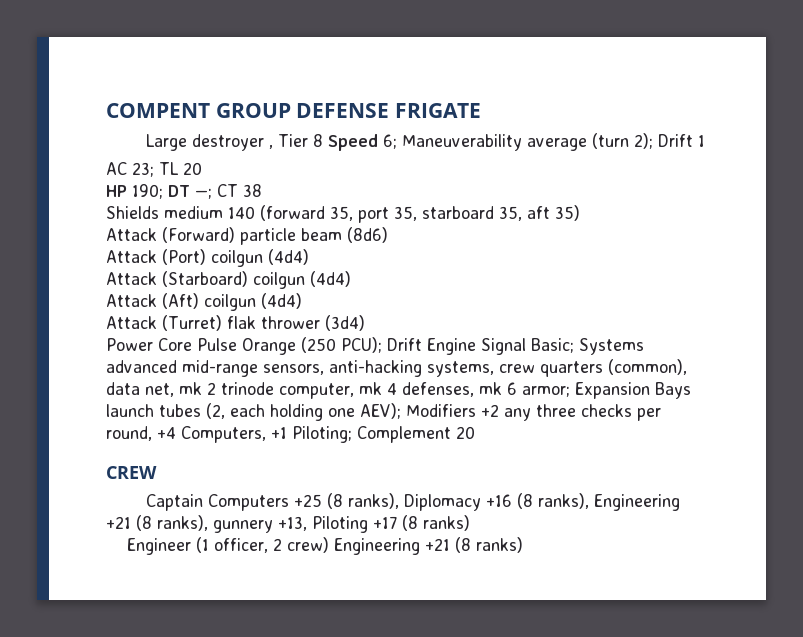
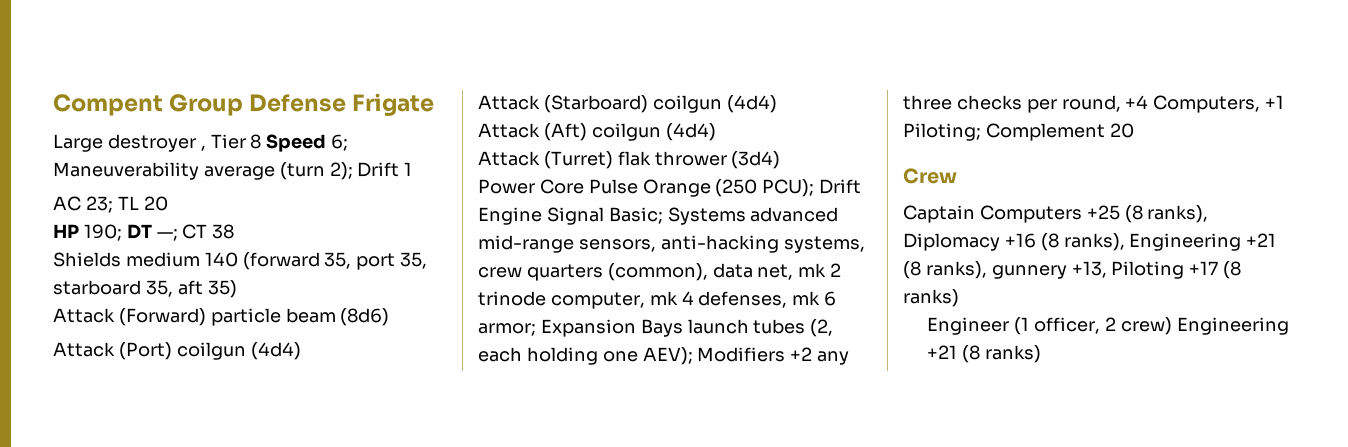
- COMPENT GROUP DEFENSE FRIGATE
+ Compent Group Defense Frigate
- CREW
+ Crew

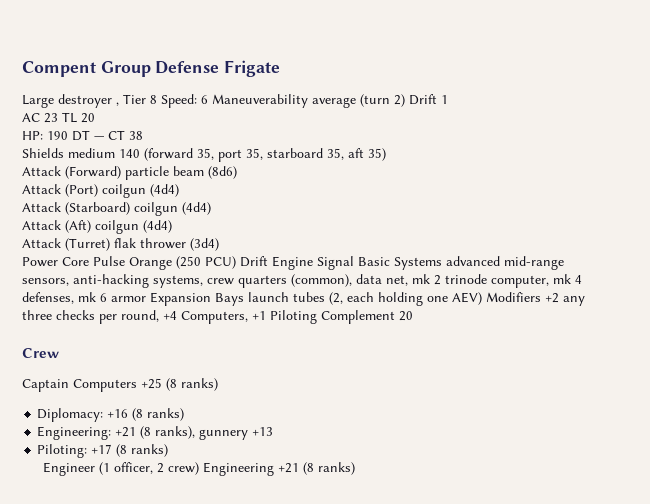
- Large destroyer , Tier 8 Speed 6; Maneuverability average (turn 2); Drift 1
+ Large destroyer , Tier 8 Speed: 6 Maneuverability average (turn 2) Drift 1
- AC 23; TL 20
+ AC 23 TL 20
- HP 190; DT —; CT 38
+ HP: 190 DT — CT 38
- Power Core Pulse Orange (250 PCU); Drift Engine Signal Basic; Systems advanced mid-range sensors, anti-hacking systems, crew quarters (common), data net, mk 2 trinode computer, mk 4 defenses, mk 6 armor; Expansion Bays launch tubes (2, each holding one AEV); Modifiers +2 any three checks per round, +4 Computers, +1 Piloting; Complement 20
+ Power Core Pulse Orange (250 PCU) Drift Engine Signal Basic Systems advanced mid-range sensors, anti-hacking systems, crew quarters (common), data net, mk 2 trinode computer, mk 4 defenses, mk 6 armor Expansion Bays launch tubes (2, each holding one AEV) Modifiers +2 any three checks per round, +4 Computers, +1 Piloting Complement 20
- Captain Computers +25 (8 ranks), Diplomacy +16 (8 ranks), Engineering +21 (8 ranks), gunnery +13, Piloting +17 (8 ranks)
+ Captain Computers +25 (8 ranks)
+ Diplomacy: +16 (8 ranks)
+ Engineering: +21 (8 ranks), gunnery +13
+ Piloting: +17 (8 ranks)

